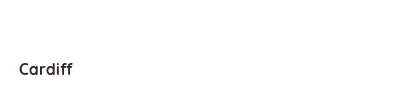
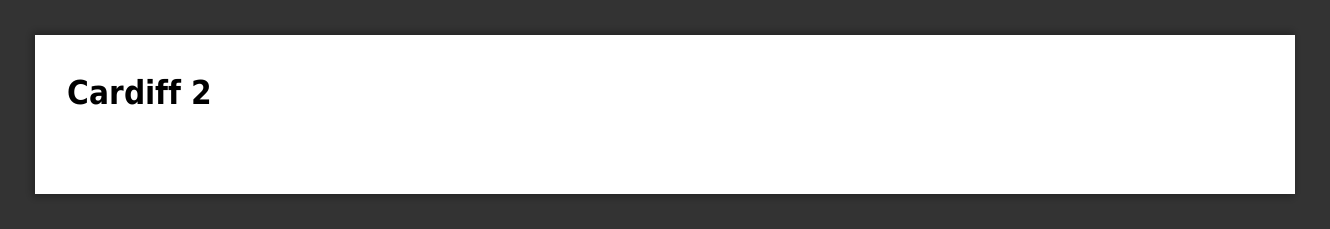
- Cardiff
+ Cardiff 2

